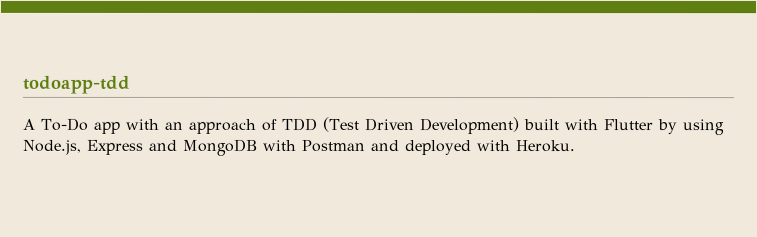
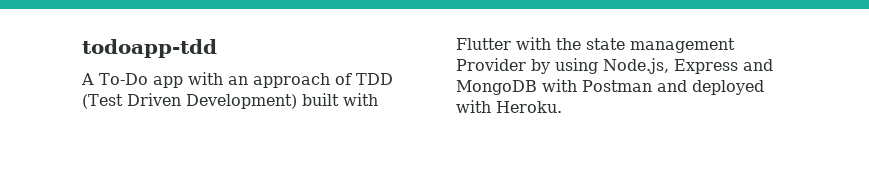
- A To-Do app with an approach of TDD (Test Driven Development) built with Flutter by using Node.js, Express and MongoDB with Postman and deployed with Heroku.
+ A To-Do app with an approach of TDD (Test Driven Development) built with Flutter with the state management Provider by using Node.js, Express and MongoDB with Postman and deployed with Heroku.

